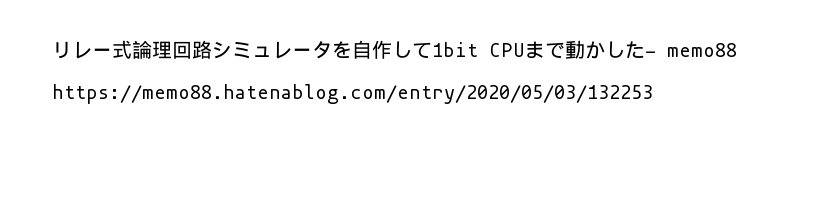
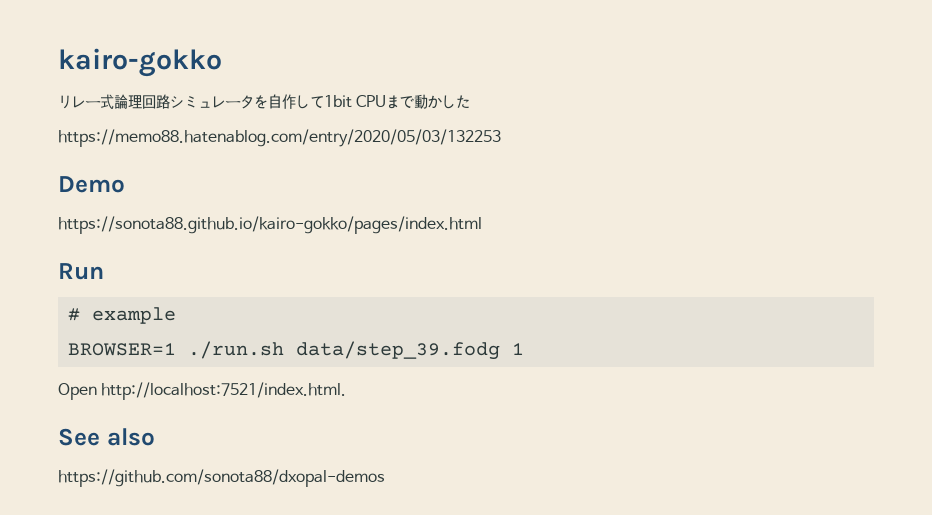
+ kairo-gokko
- リレー式論理回路シミュレータを自作して1bit CPUまで動かした- memo88
+ リレー式論理回路シミュレータを自作して1bit CPUまで動かした
+ Demo
+ https://sonota88.github.io/kairo-gokko/pages/index.html
+ Run
+ # example
+ BROWSER=1 ./run.sh data/step_39.fodg 1
+ Open http://localhost:7521/index.html.
+ See also
+ https://github.com/sonota88/dxopal-demos

